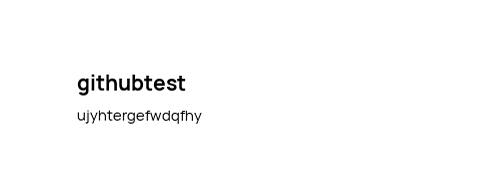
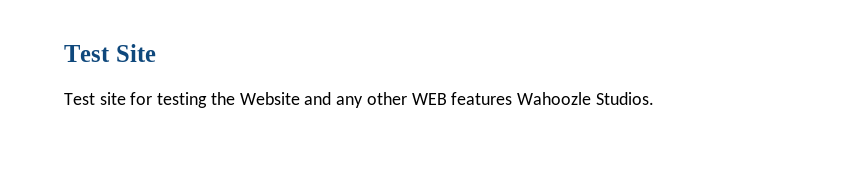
- githubtest
- ujyhtergefwdqfhy
+ Test Site
+ Test site for testing the Website and any other WEB features Wahoozle Studios.

